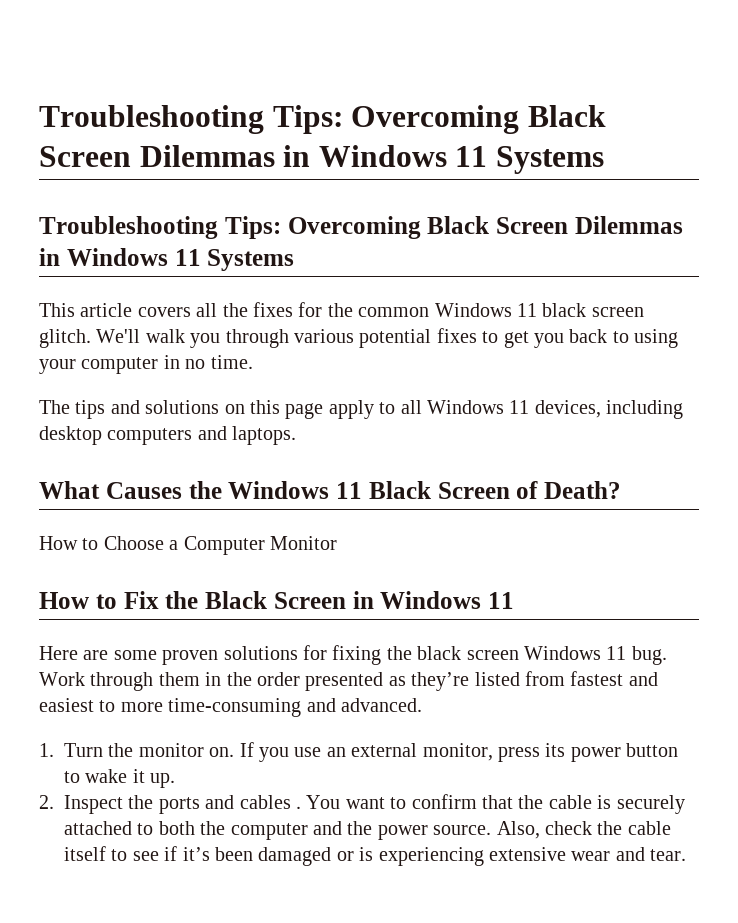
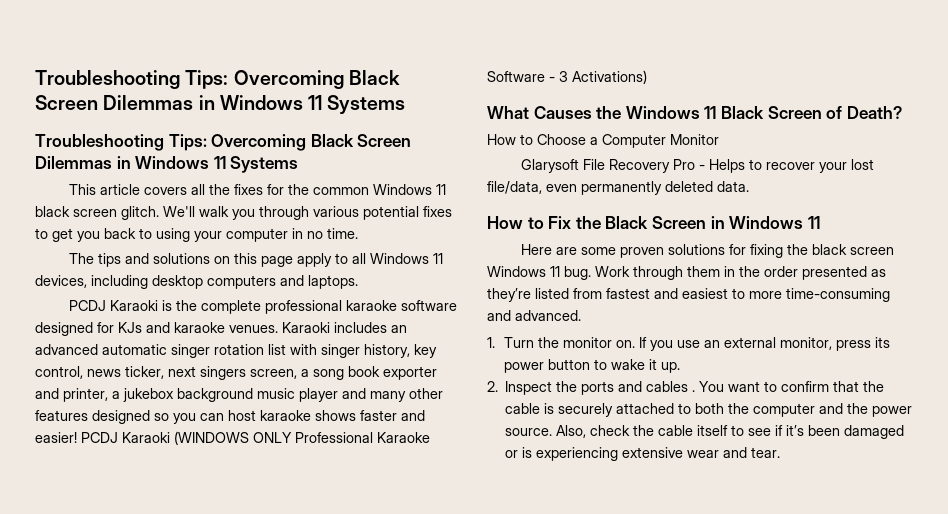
+ PCDJ Karaoki is the complete professional karaoke software designed for KJs and karaoke venues. Karaoki includes an advanced automatic singer rotation list with singer history, key control, news ticker, next singers screen, a song book exporter and printer, a jukebox background music player and many other features designed so you can host karaoke shows faster and easier! PCDJ Karaoki (WINDOWS ONLY Professional Karaoke Software - 3 Activations)
+ Glarysoft File Recovery Pro - Helps to recover your lost file/data, even permanently deleted data.

